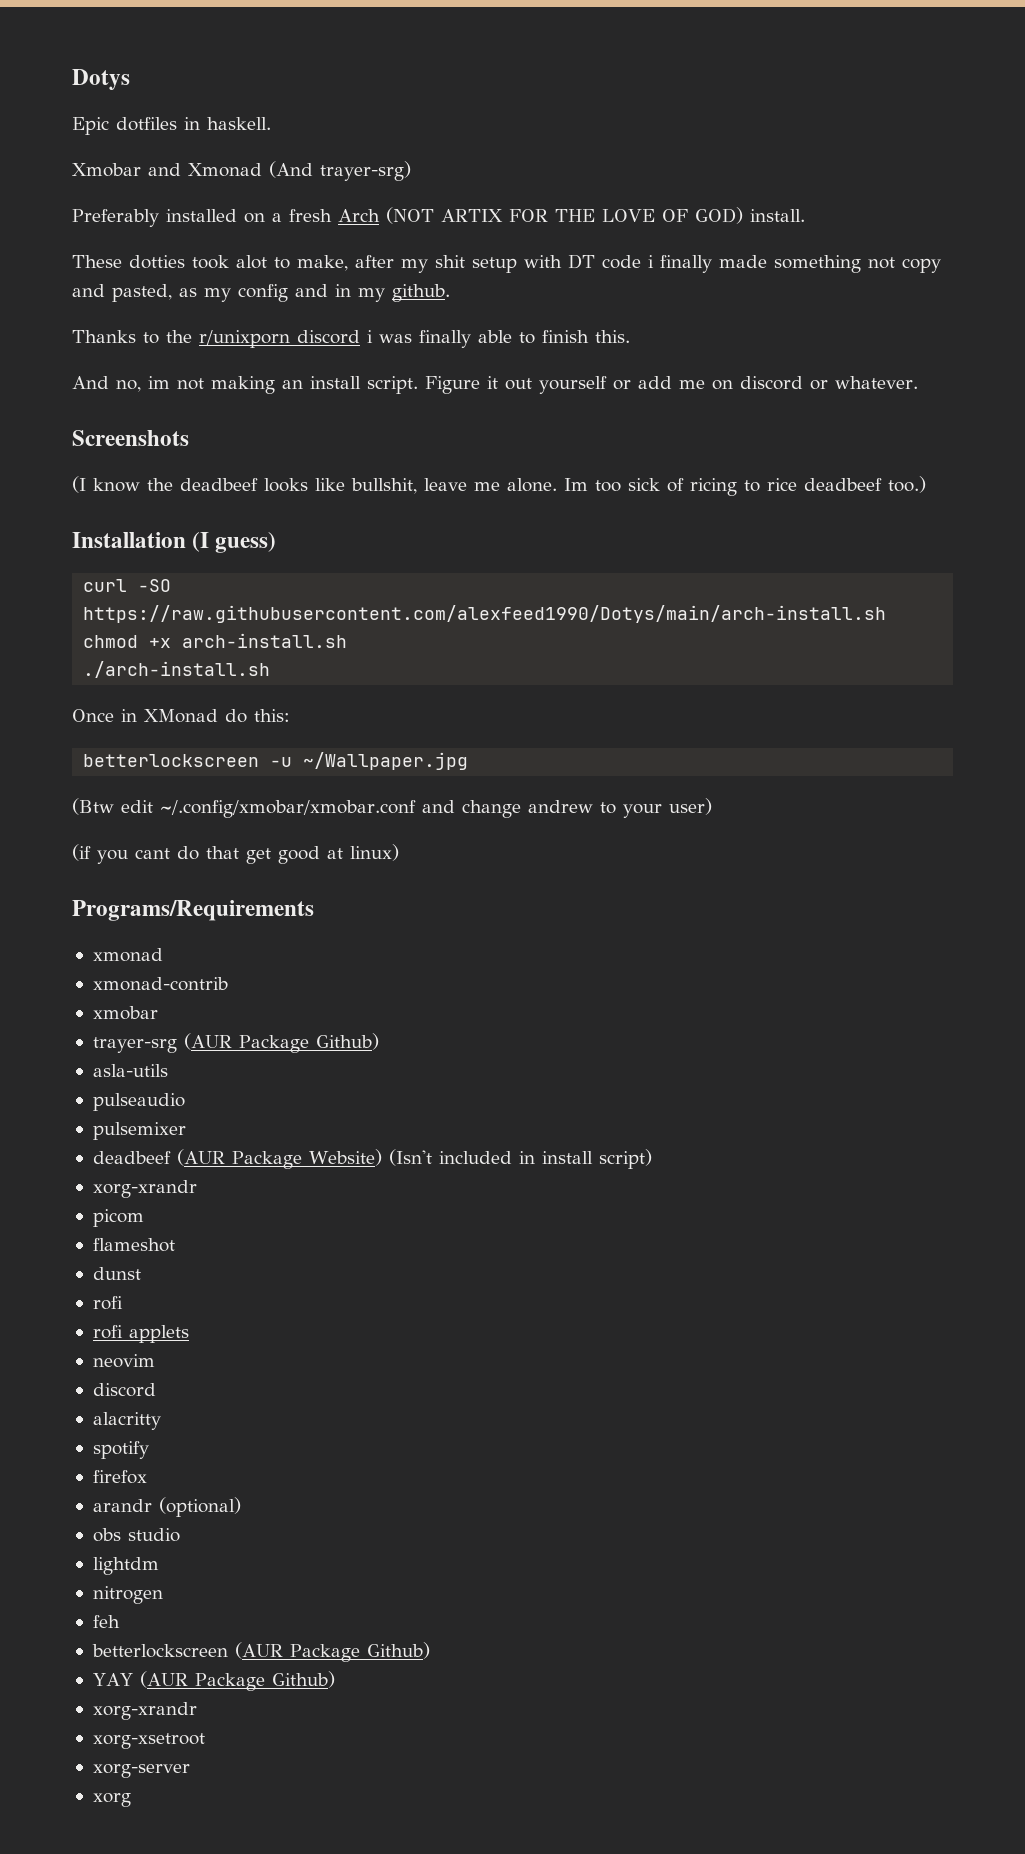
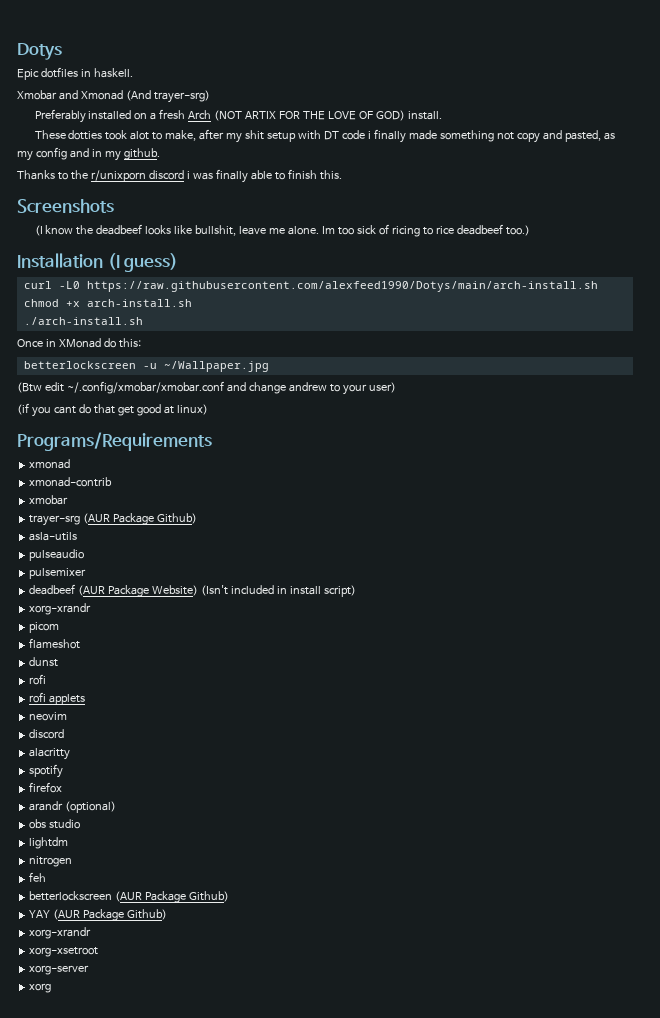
- And no, im not making an install script. Figure it out yourself or add me on discord or whatever.
- curl -SO https://raw.githubusercontent.com/alexfeed1990/Dotys/main/arch-install.sh
+ curl -L0 https://raw.githubusercontent.com/alexfeed1990/Dotys/main/arch-install.sh

